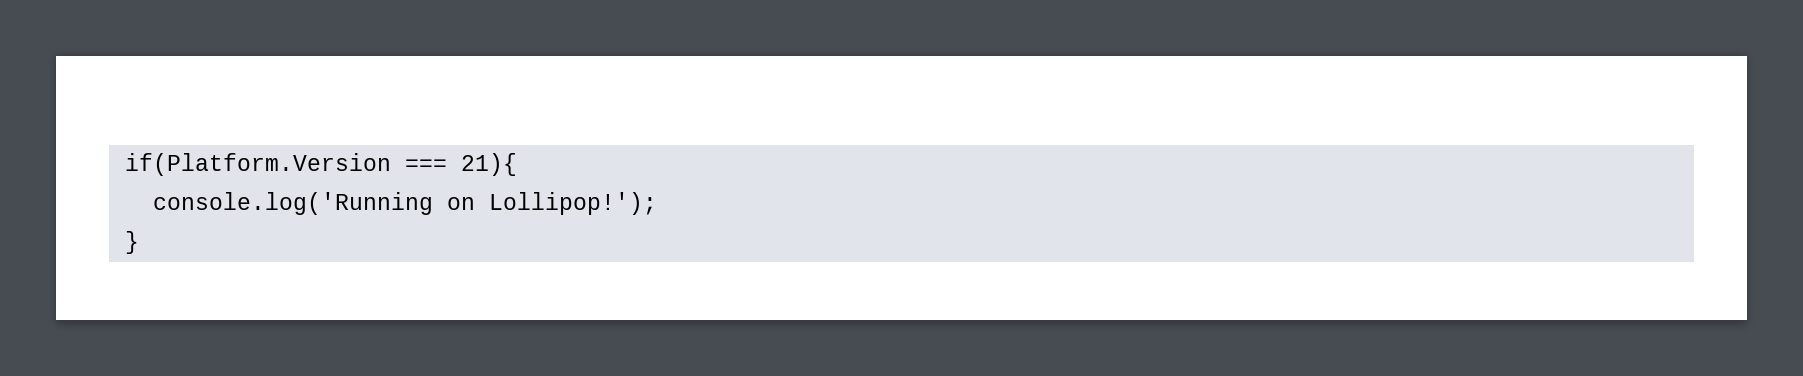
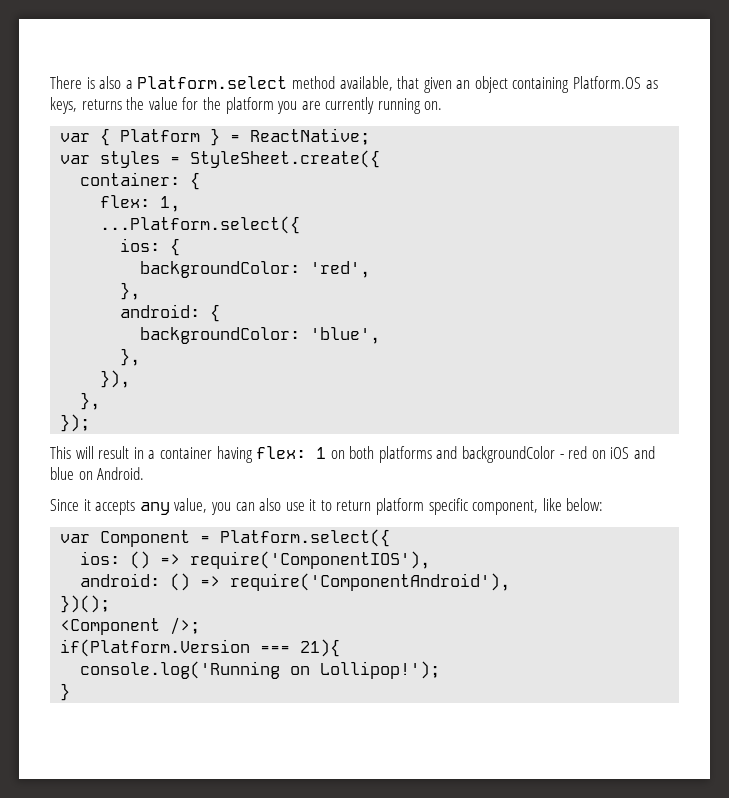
+ There is also a Platform.select method available, that given an object containing Platform.OS as keys, returns the value for the platform you are currently running on.
+ var { Platform } = ReactNative;
+ var styles = StyleSheet.create({
+ container: {
+ flex: 1,
+ ...Platform.select({
+ ios: {
+ backgroundColor: 'red',
+ },
+ android: {
+ backgroundColor: 'blue',
+ },
+ }),
+ },
+ });
+ This will result in a container having flex: 1 on both platforms and backgroundColor - red on iOS and blue on Android.
+ Since it accepts any value, you can also use it to return platform specific component, like below:
+ var Component = Platform.select({
+ ios: () => require('ComponentIOS'),
+ android: () => require('ComponentAndroid'),
+ })();
+ <Component />;

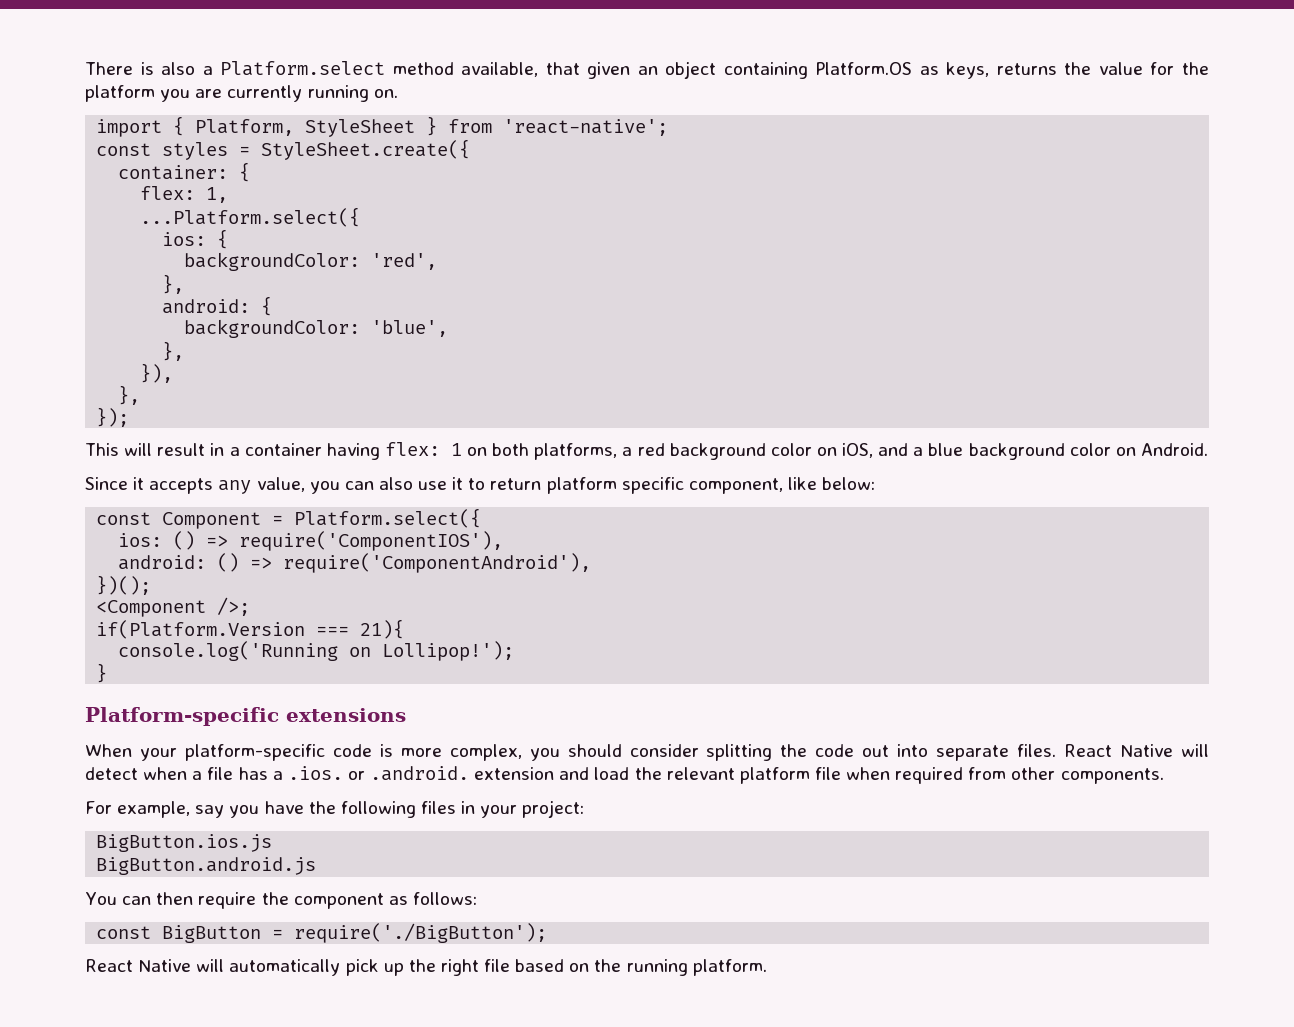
- var { Platform } = ReactNative;
- var styles = StyleSheet.create({
+ import { Platform, StyleSheet } from 'react-native';
+ const styles = StyleSheet.create({
- This will result in a container having flex: 1 on both platforms and backgroundColor - red on iOS and blue on Android.
+ This will result in a container having flex: 1 on both platforms, a red background color on iOS, and a blue background color on Android.
- var Component = Platform.select({
+ const Component = Platform.select({
+ Platform-specific extensions
+ When your platform-specific code is more complex, you should consider splitting the code out into separate files. React Native will detect when a file has a .ios. or .android. extension and load the relevant platform file when required from other components.
+ For example, say you have the following files in your project:
+ BigButton.ios.js
+ BigButton.android.js
+ You can then require the component as follows:
+ const BigButton = require('./BigButton');
+ React Native will automatically pick up the right file based on the running platform.

